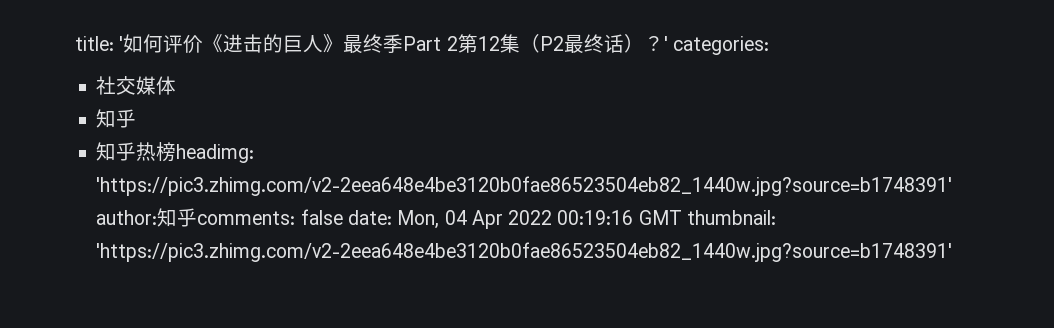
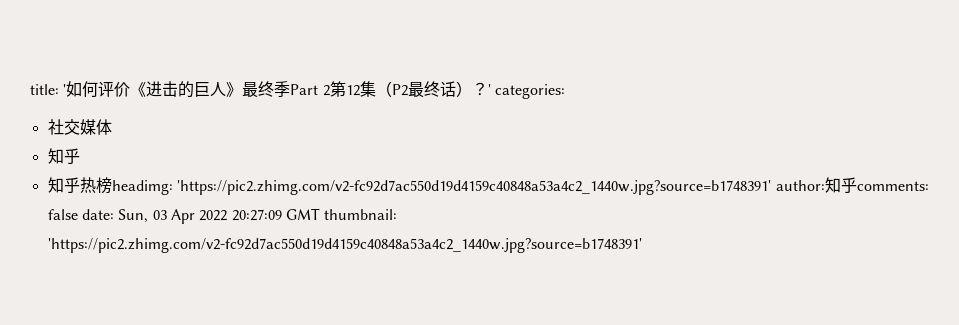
- 知乎热榜headimg: 'https://pic3.zhimg.com/v2-2eea648e4be3120b0fae86523504eb82_1440w.jpg?source=b1748391' author:知乎comments: false date: Mon, 04 Apr 2022 00:19:16 GMT thumbnail: 'https://pic3.zhimg.com/v2-2eea648e4be3120b0fae86523504eb82_1440w.jpg?source=b1748391'
+ 知乎热榜headimg: 'https://pic2.zhimg.com/v2-fc92d7ac550d19d4159c40848a53a4c2_1440w.jpg?source=b1748391' author:知乎comments: false date: Sun, 03 Apr 2022 20:27:09 GMT thumbnail: 'https://pic2.zhimg.com/v2-fc92d7ac550d19d4159c40848a53a4c2_1440w.jpg?source=b1748391'

